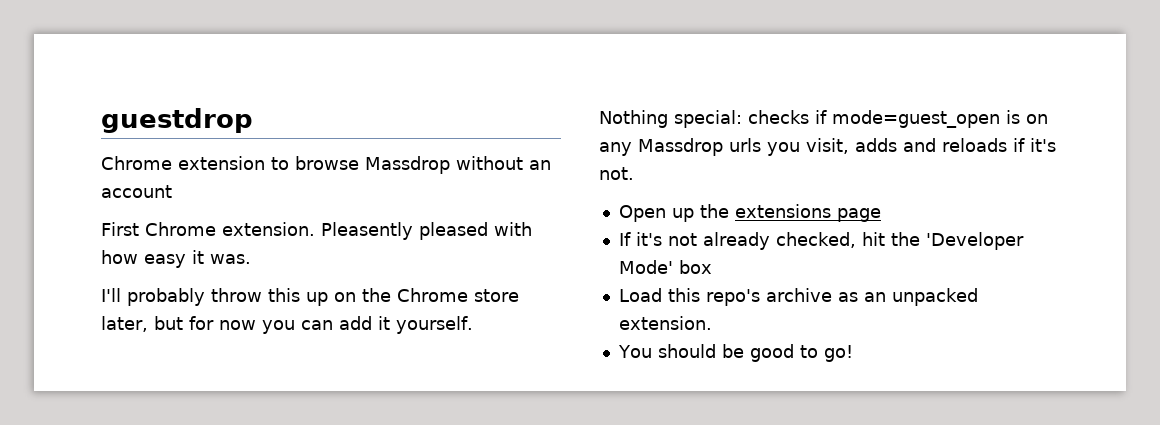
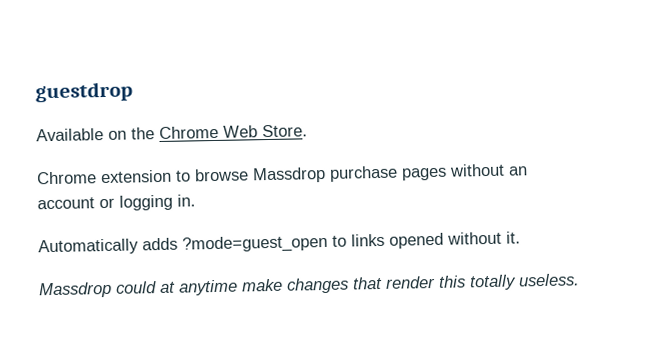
+ Available on the Chrome Web Store.
- Chrome extension to browse Massdrop without an account
- First Chrome extension. Pleasently pleased with how easy it was.
- I'll probably throw this up on the Chrome store later, but for now you can add it yourself.
- Nothing special: checks if mode=guest_open is on any Massdrop urls you visit, adds and reloads if it's not.
- Open up the extensions page
- If it's not already checked, hit the 'Developer Mode' box
- Load this repo's archive as an unpacked extension.
- You should be good to go!
+ Chrome extension to browse Massdrop purchase pages without an account or logging in.
+ Automatically adds ?mode=guest_open to links opened without it.
+ Massdrop could at anytime make changes that render this totally useless.

